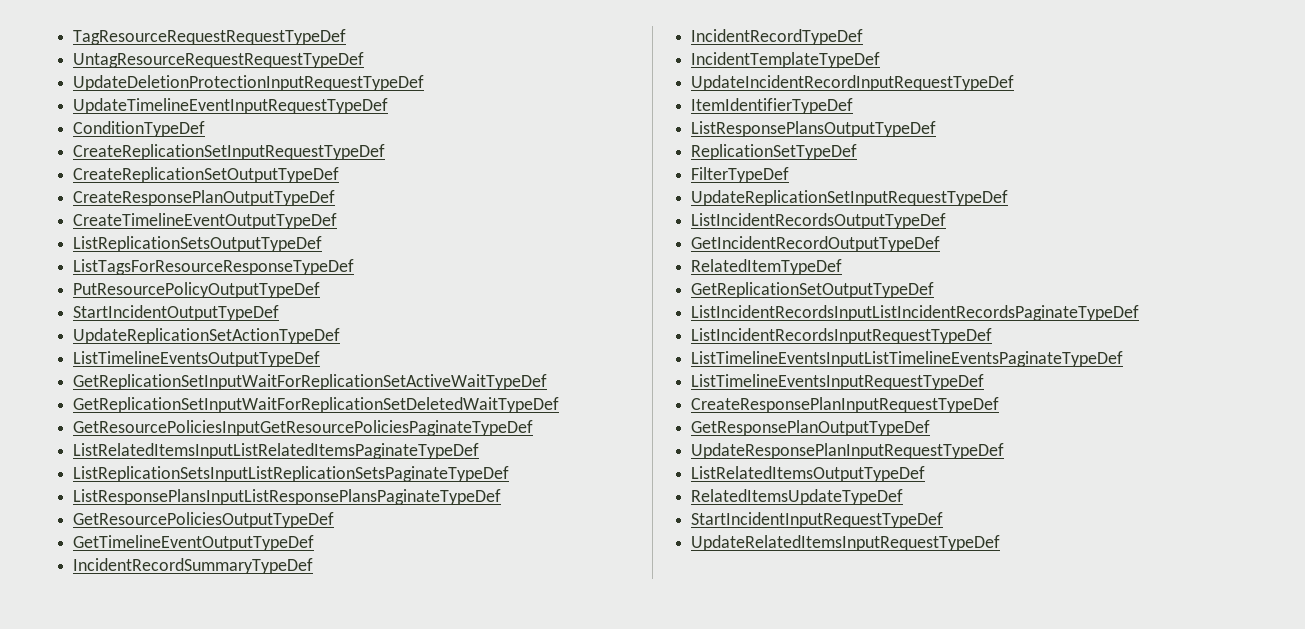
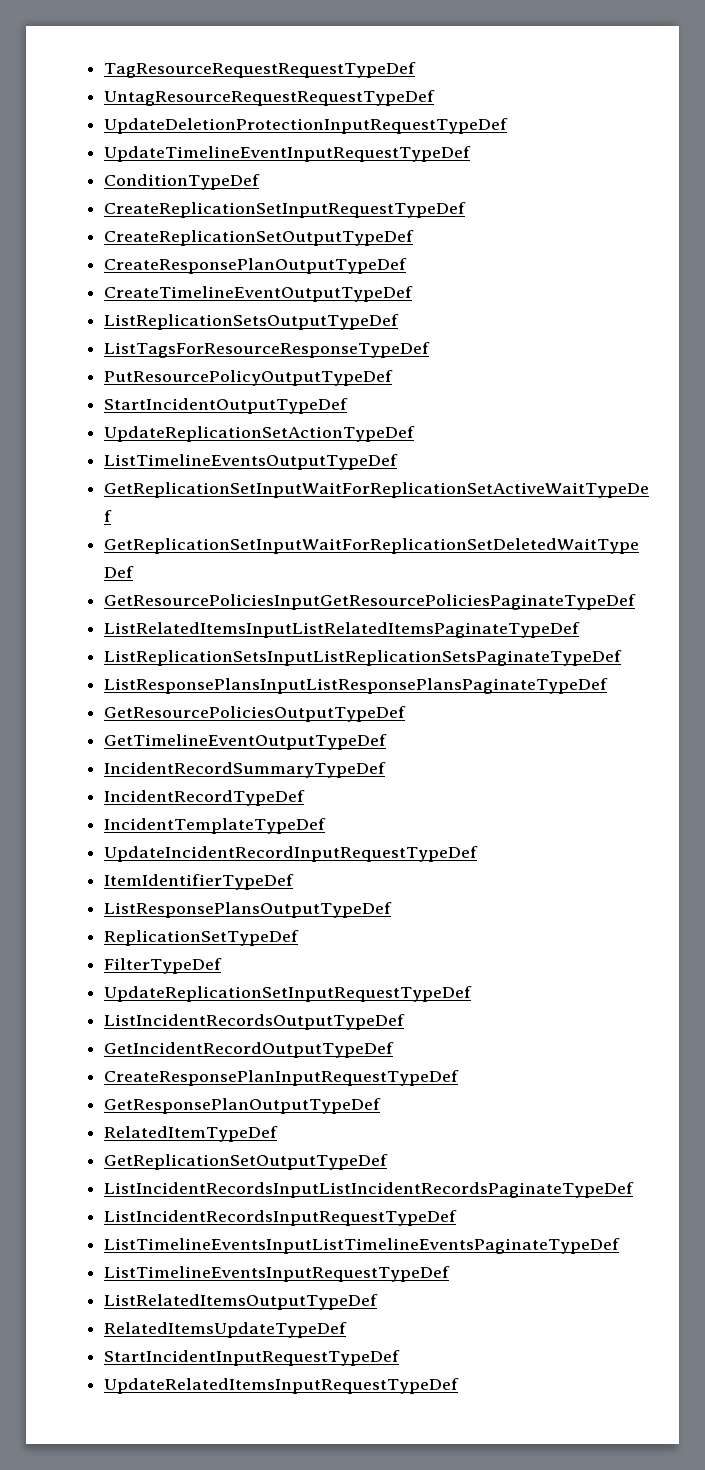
+ CreateResponsePlanInputRequestTypeDef
+ GetResponsePlanOutputTypeDef
- CreateResponsePlanInputRequestTypeDef
- GetResponsePlanOutputTypeDef
- UpdateResponsePlanInputRequestTypeDef

